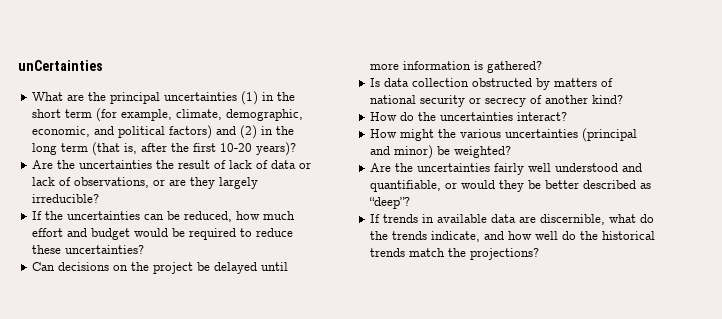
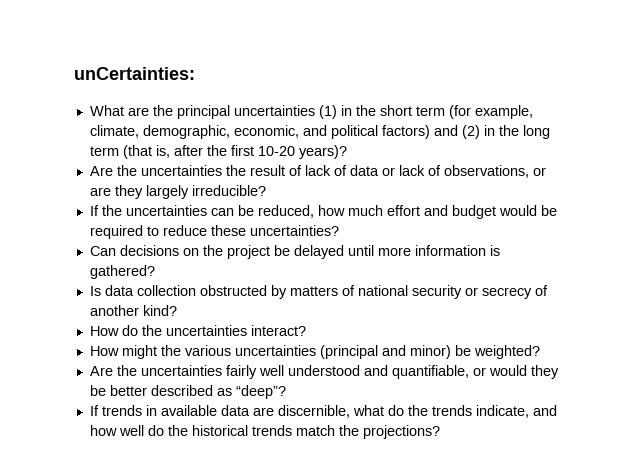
- unCertainties
+ unCertainties:

